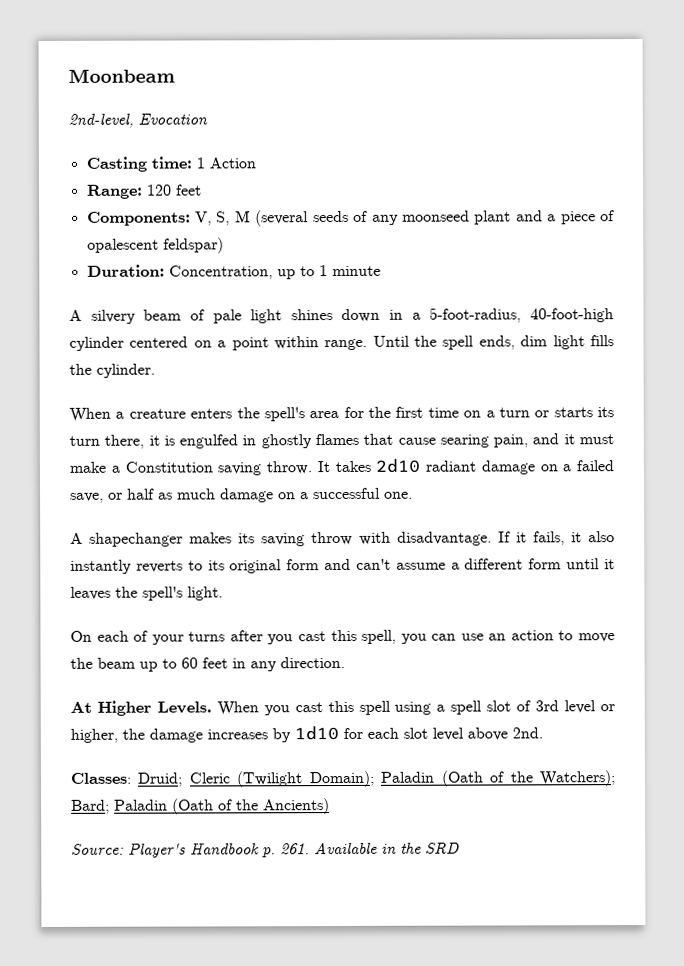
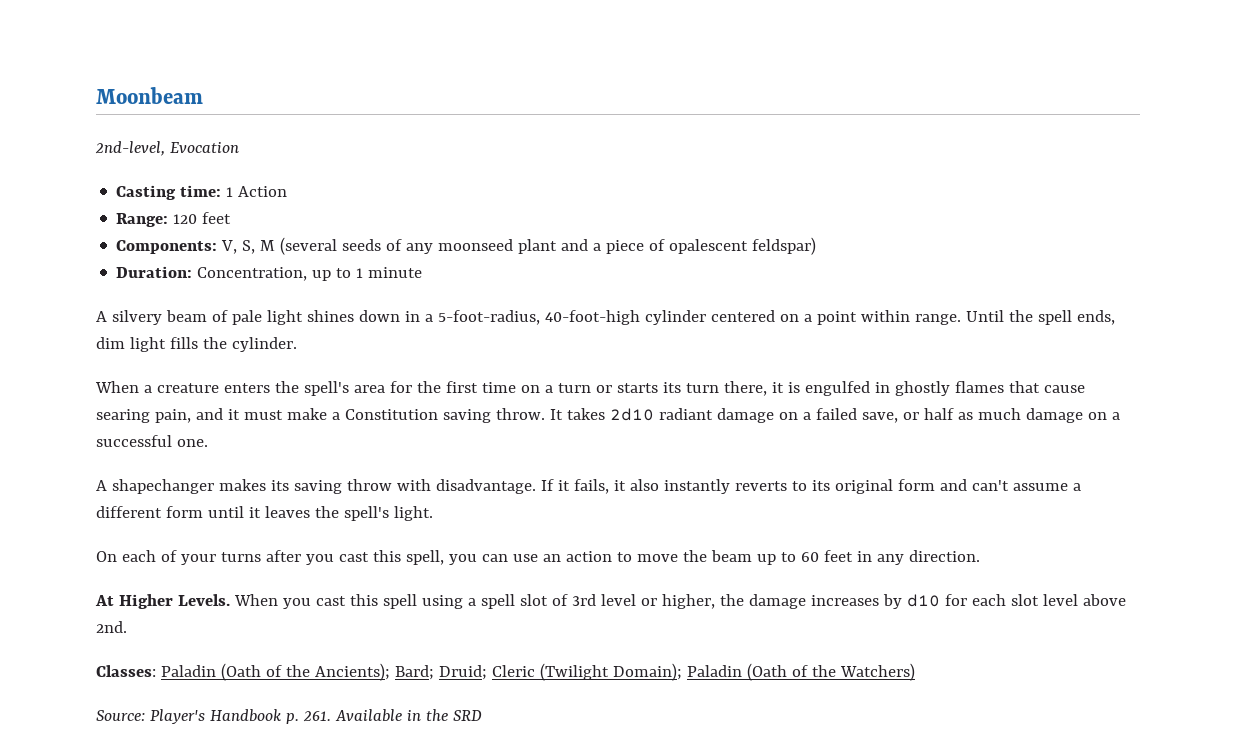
- When you cast this spell using a spell slot of 3rd level or higher, the damage increases by 1d10 for each slot level above 2nd.
+ When you cast this spell using a spell slot of 3rd level or higher, the damage increases by d10 for each slot level above 2nd.
- Classes: Druid; Cleric (Twilight Domain); Paladin (Oath of the Watchers); Bard; Paladin (Oath of the Ancients)
+ Classes: Paladin (Oath of the Ancients); Bard; Druid; Cleric (Twilight Domain); Paladin (Oath of the Watchers)

